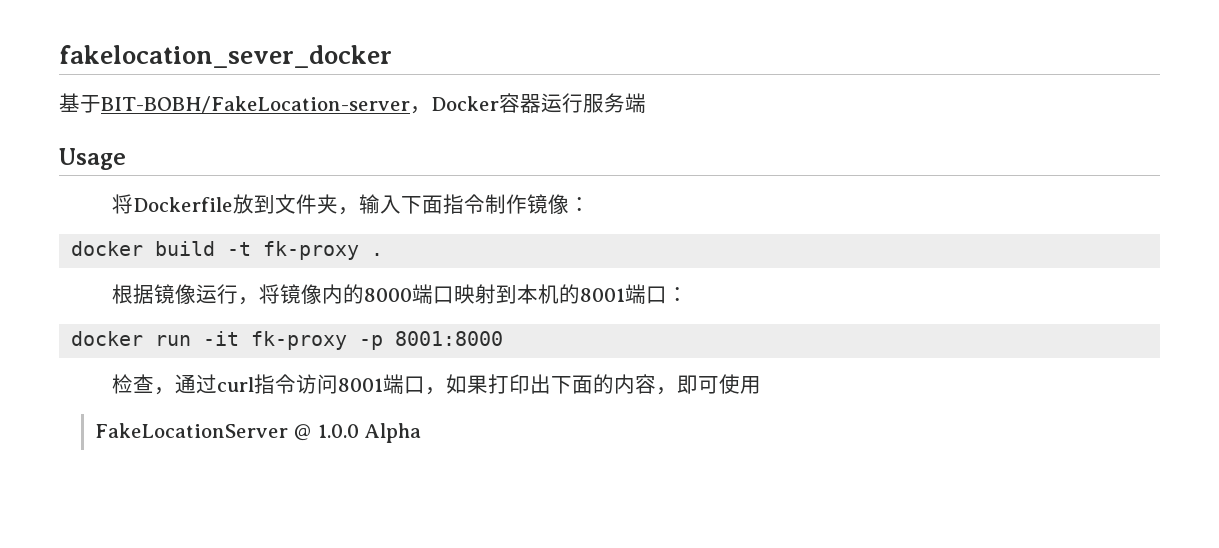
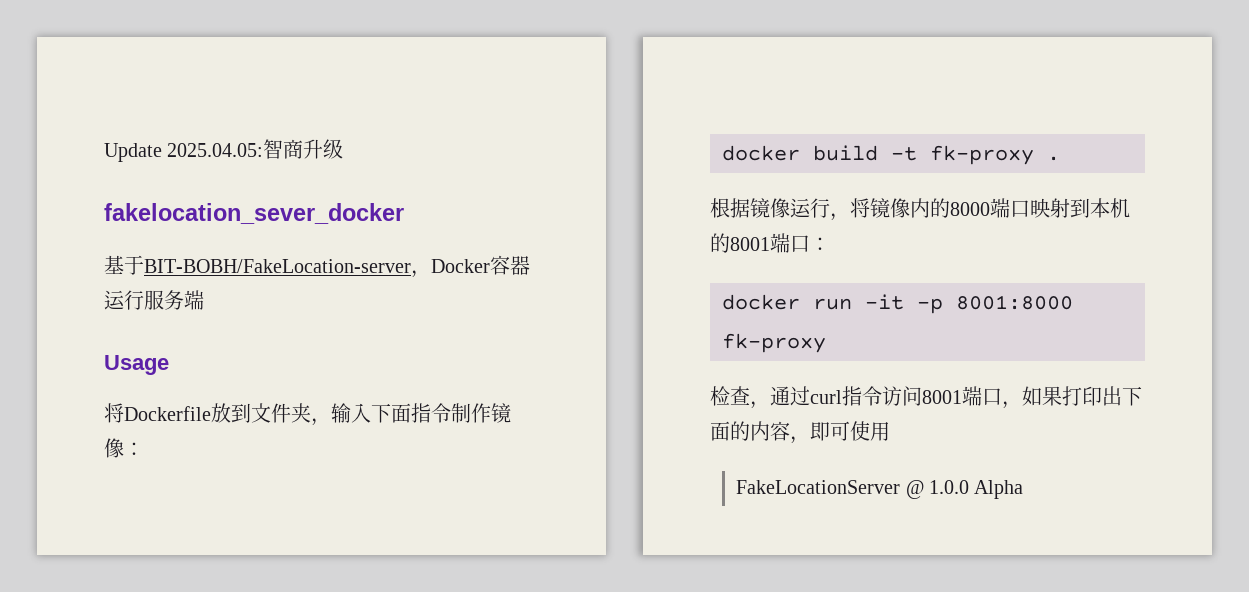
+ Update 2025.04.05:智商升级
- docker run -it fk-proxy -p 8001:8000
+ docker run -it -p 8001:8000 fk-proxy

